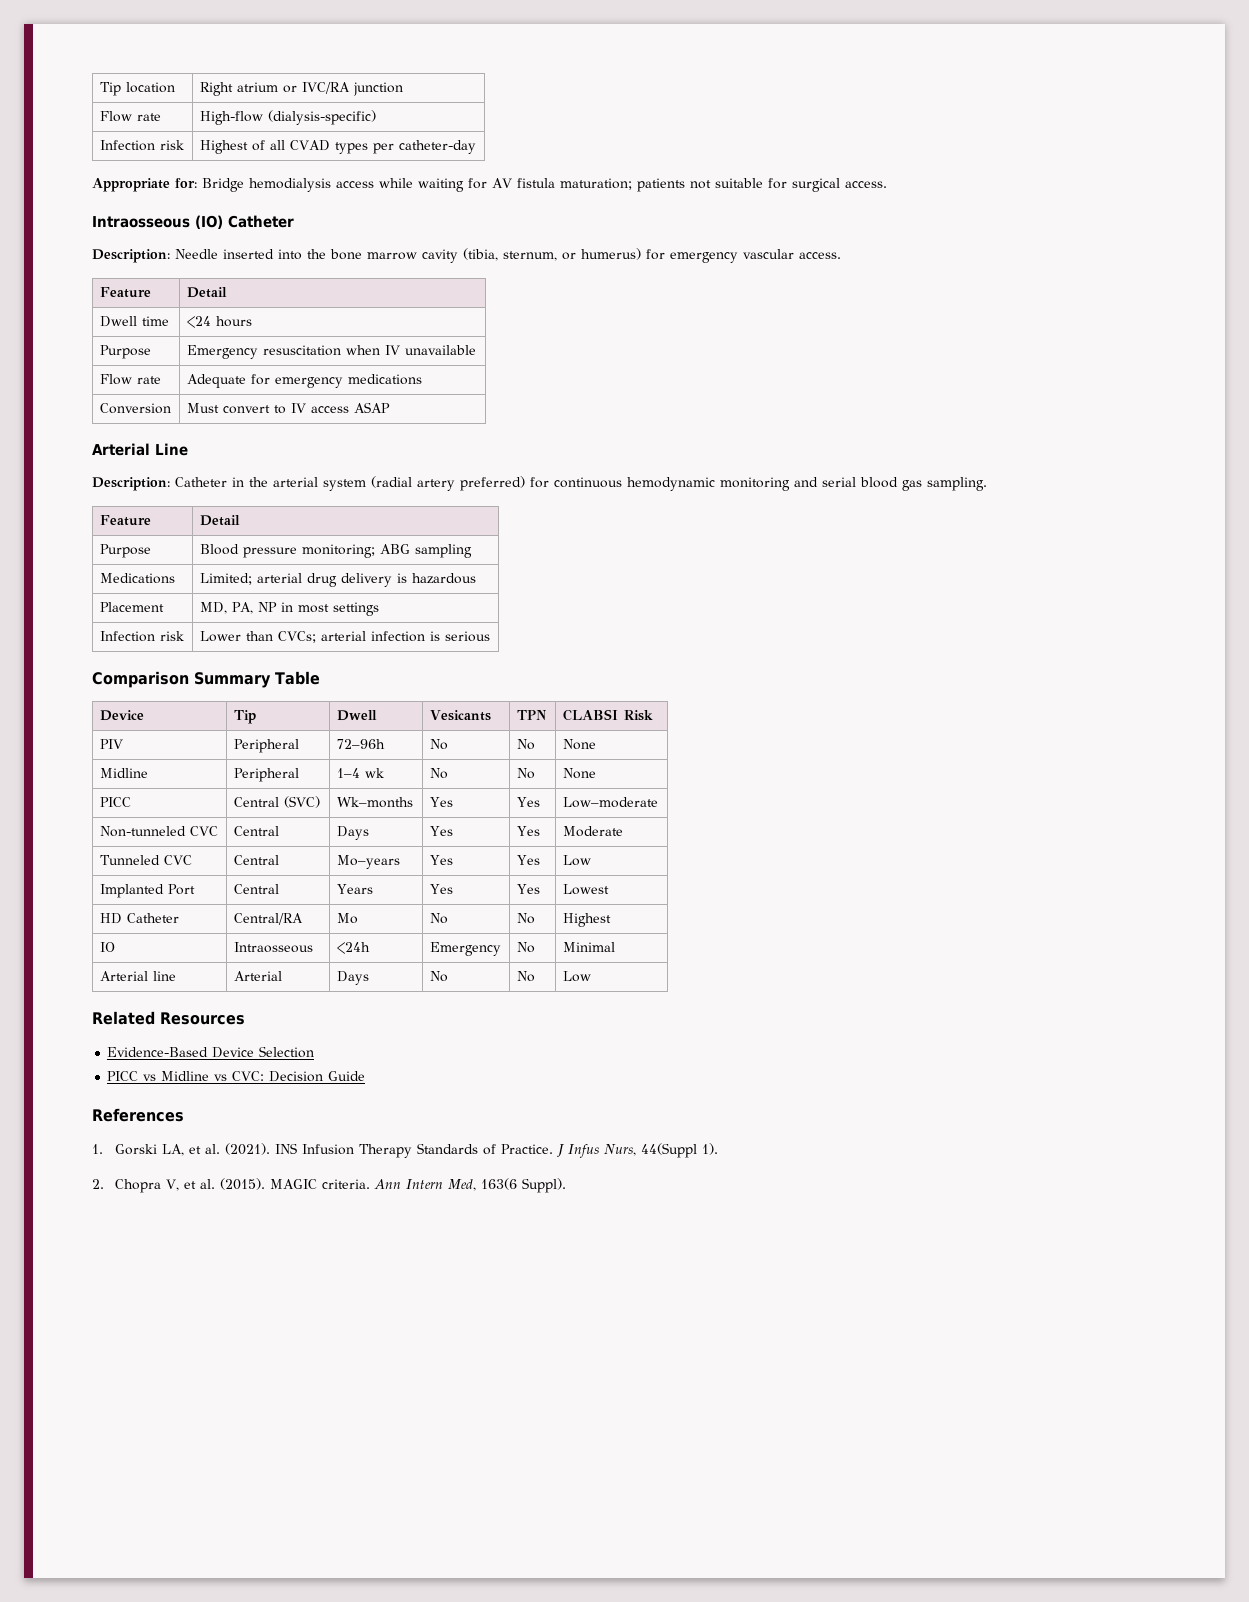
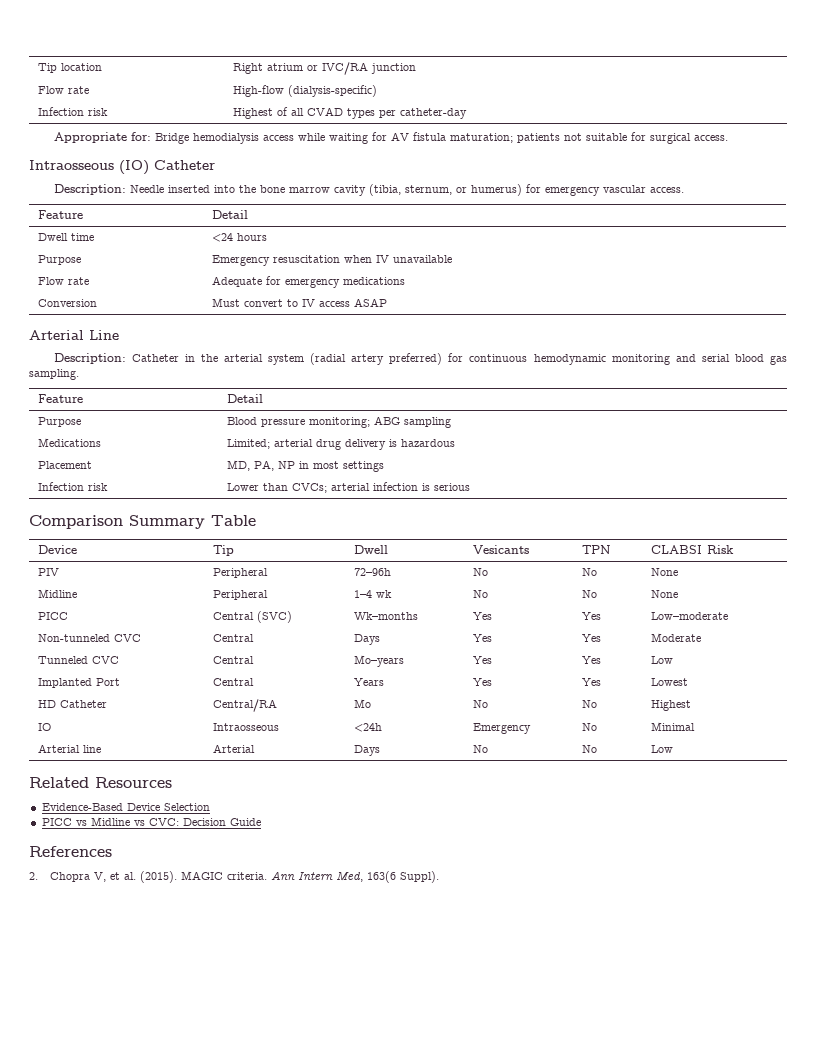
- 1. Gorski LA, et al. (2021). INS Infusion Therapy Standards of Practice. J Infus Nurs, 44(Suppl 1).

